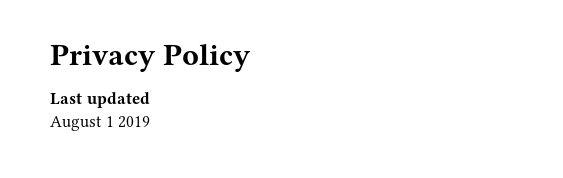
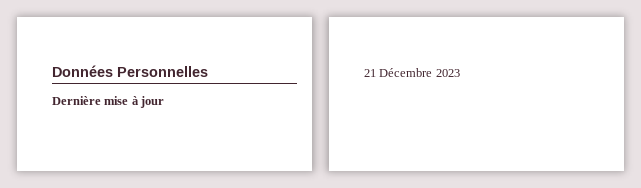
- Privacy Policy
- Last updated
- August 1 2019
+ Données Personnelles
+ Dernière mise à jour
+ 21 Décembre 2023

